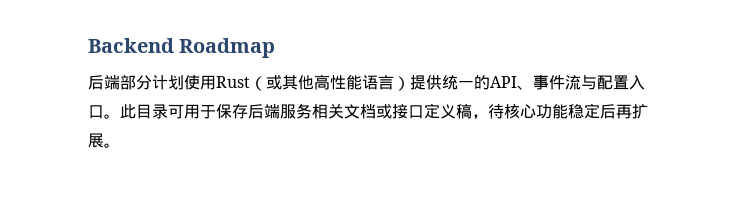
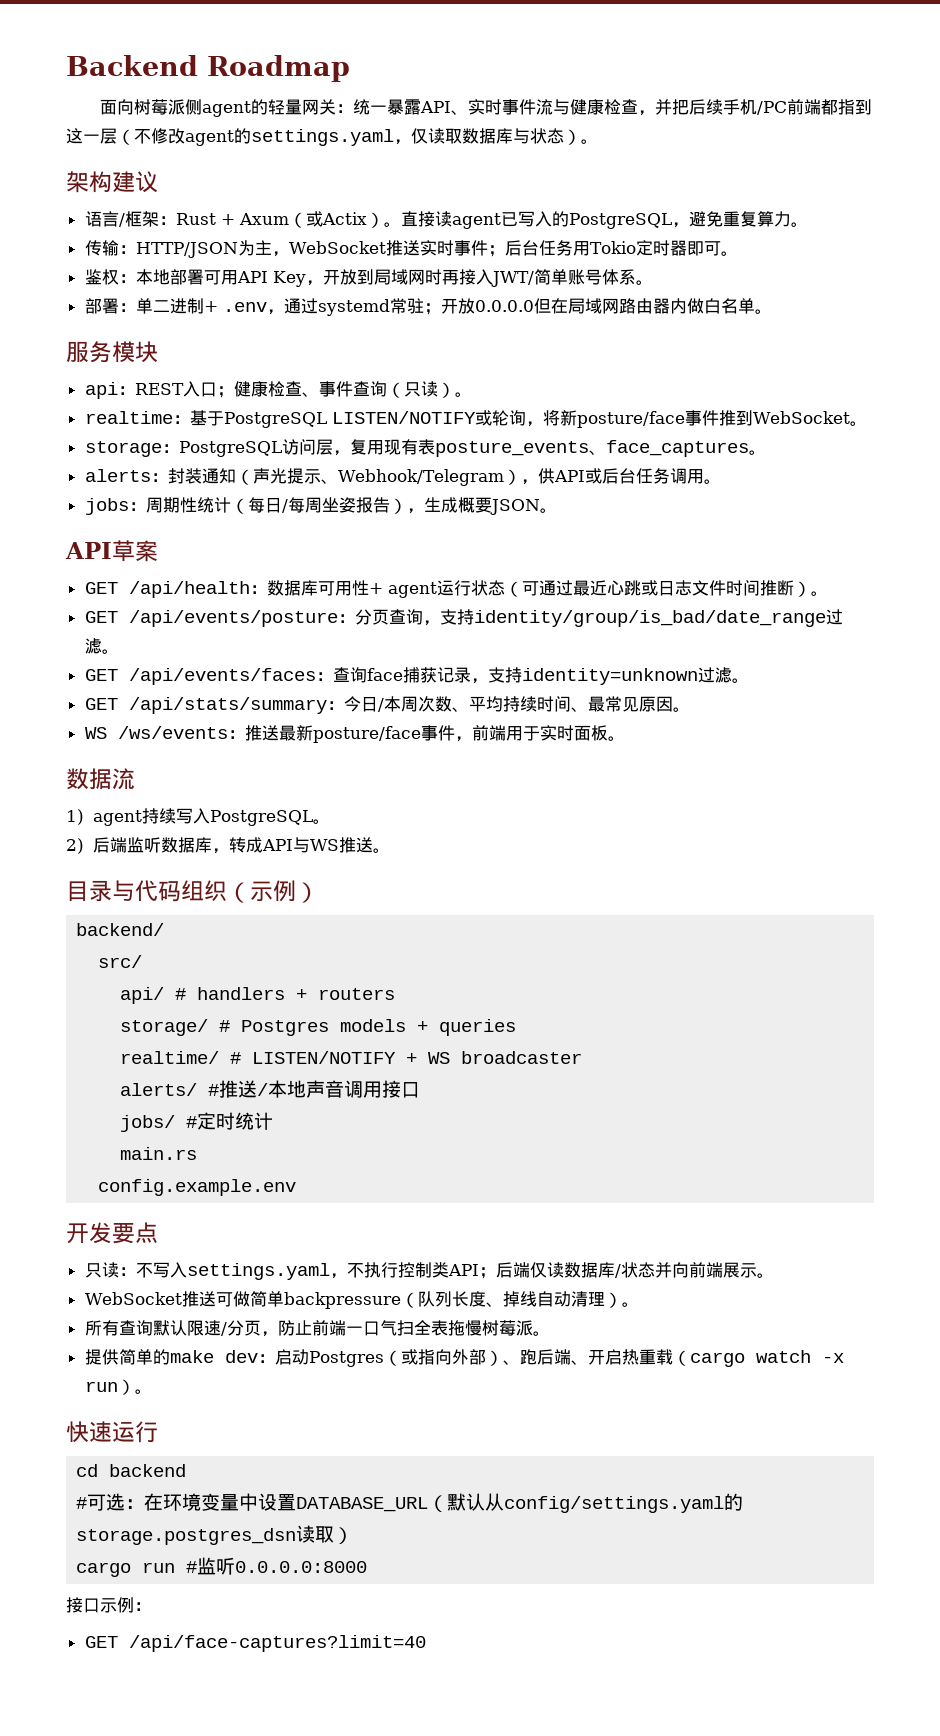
- 后端部分计划使用Rust（或其他高性能语言）提供统一的API、事件流与配置入口。此目录可用于保存后端服务相关文档或接口定义稿，待核心功能稳定后再扩展。
+ 面向树莓派侧agent的轻量网关：统一暴露API、实时事件流与健康检查，并把后续手机/PC前端都指到这一层（不修改agent的settings.yaml，仅读取数据库与状态）。
+ 架构建议
+ 语言/框架：Rust + Axum（或Actix）。直接读agent已写入的PostgreSQL，避免重复算力。
+ 传输：HTTP/JSON为主，WebSocket推送实时事件；后台任务用Tokio定时器即可。
+ 鉴权：本地部署可用API Key，开放到局域网时再接入JWT/简单账号体系。
+ 部署：单二进制+ .env，通过systemd常驻；开放0.0.0.0但在局域网路由器内做白名单。
+ 服务模块
+ api：REST入口；健康检查、事件查询（只读）。
+ realtime：基于PostgreSQL LISTEN/NOTIFY或轮询，将新posture/face事件推到WebSocket。
+ storage：PostgreSQL访问层，复用现有表posture_events、face_captures。
+ alerts：封装通知（声光提示、Webhook/Telegram），供API或后台任务调用。
+ jobs：周期性统计（每日/每周坐姿报告），生成概要JSON。
+ API草案
+ GET /api/health：数据库可用性+ agent运行状态（可通过最近心跳或日志文件时间推断）。
+ GET /api/events/posture：分页查询，支持identity/group/is_bad/date_range过滤。
+ GET /api/events/faces：查询face捕获记录，支持identity=unknown过滤。
+ GET /api/stats/summary：今日/本周次数、平均持续时间、最常见原因。
+ WS /ws/events：推送最新posture/face事件，前端用于实时面板。
+ 数据流
+ 1) agent持续写入PostgreSQL。
+ 2)后端监听数据库，转成API与WS推送。
+ 目录与代码组织（示例）
+ backend/
+ src/
+ api/ # handlers + routers
+ storage/ # Postgres models + queries
+ realtime/ # LISTEN/NOTIFY + WS broadcaster
+ alerts/ #推送/本地声音调用接口
+ jobs/ #定时统计
+ main.rs
+ config.example.env
+ 开发要点
+ 只读：不写入settings.yaml，不执行控制类API；后端仅读数据库/状态并向前端展示。
+ WebSocket推送可做简单backpressure（队列长度、掉线自动清理）。
+ 所有查询默认限速/分页，防止前端一口气扫全表拖慢树莓派。
+ 提供简单的make dev：启动Postgres（或指向外部）、跑后端、开启热重载（cargo watch -x run）。
+ 快速运行
+ cd backend
+ #可选：在环境变量中设置DATABASE_URL（默认从config/settings.yaml的storage.postgres_dsn读取）
+ cargo run #监听0.0.0.0:8000
+ 接口示例：
+ GET /api/face-captures?limit=40

